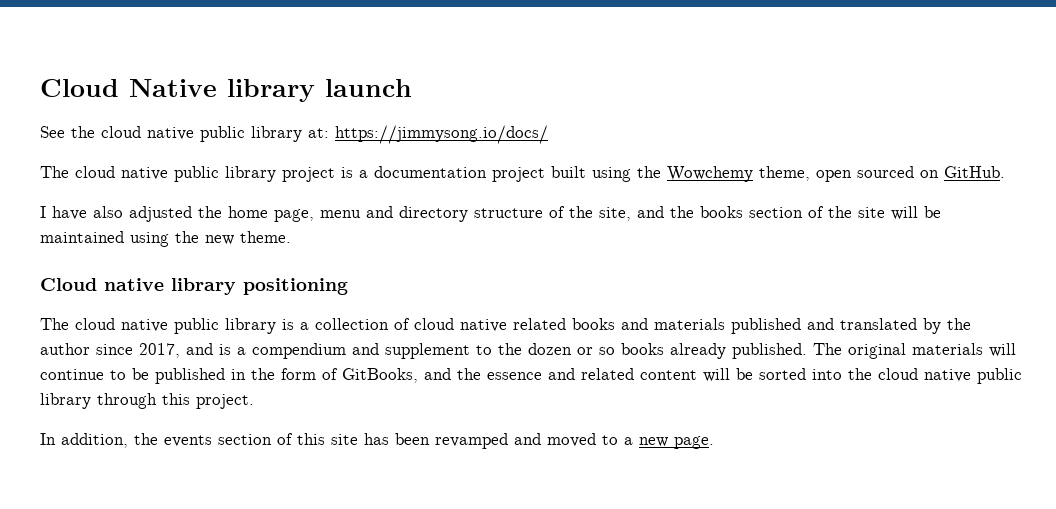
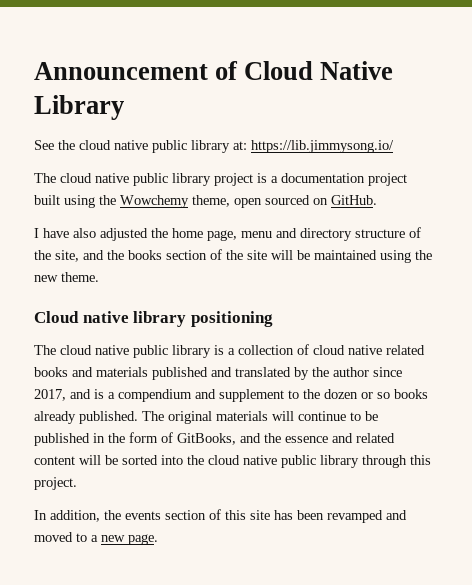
- Cloud Native library launch
+ Announcement of Cloud Native Library
- See the cloud native public library at: https://jimmysong.io/docs/
+ See the cloud native public library at: https://lib.jimmysong.io/

